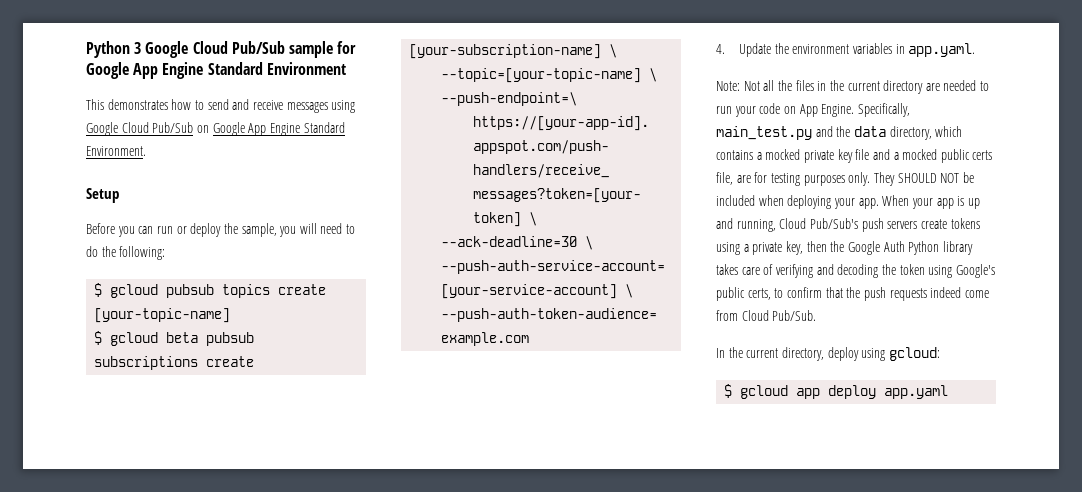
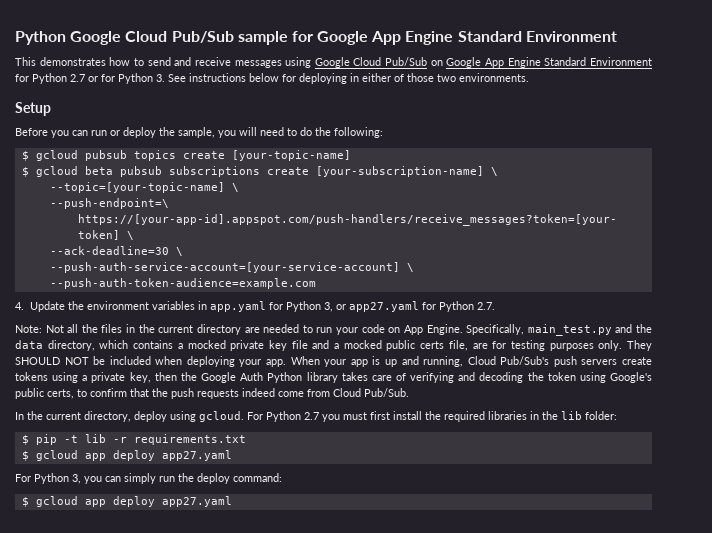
- Python 3 Google Cloud Pub/Sub sample for Google App Engine Standard Environment
+ Python Google Cloud Pub/Sub sample for Google App Engine Standard Environment
- This demonstrates how to send and receive messages using Google Cloud Pub/Sub on Google App Engine Standard Environment.
+ This demonstrates how to send and receive messages using Google Cloud Pub/Sub on Google App Engine Standard Environment for Python 2.7 or for Python 3. See instructions below for deploying in either of those two environments.
- 4. Update the environment variables in app.yaml.
+ 4. Update the environment variables in app.yaml for Python 3, or app27.yaml for Python 2.7.
- In the current directory, deploy using gcloud:
- $ gcloud app deploy app.yaml
+ In the current directory, deploy using gcloud. For Python 2.7 you must first install the required libraries in the lib folder:
+ $ pip -t lib -r requirements.txt
+ $ gcloud app deploy app27.yaml
+ For Python 3, you can simply run the deploy command:
+ $ gcloud app deploy app27.yaml

